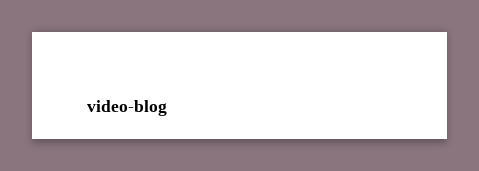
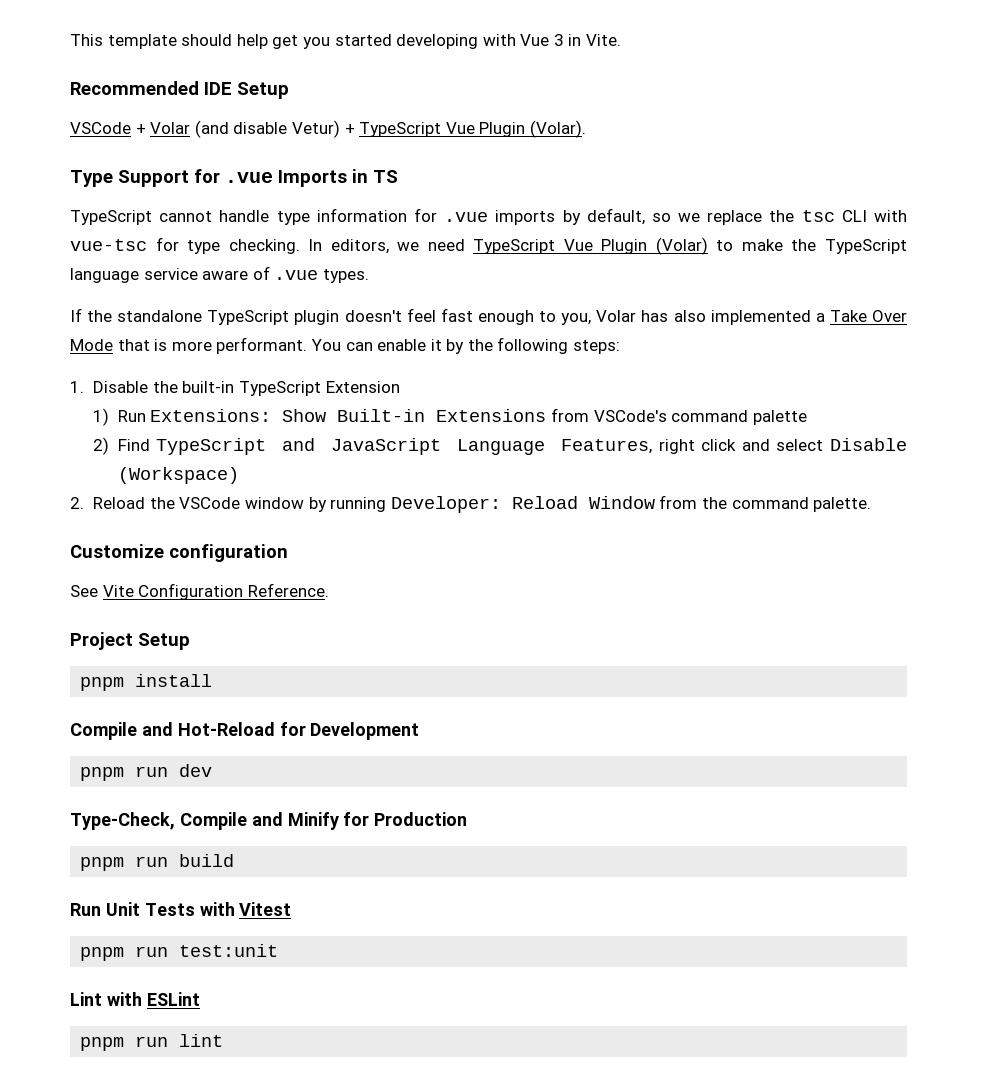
- video-blog
+ This template should help get you started developing with Vue 3 in Vite.
+ Recommended IDE Setup
+ VSCode + Volar (and disable Vetur) + TypeScript Vue Plugin (Volar).
+ Type Support for .vue Imports in TS
+ TypeScript cannot handle type information for .vue imports by default, so we replace the tsc CLI with vue-tsc for type checking. In editors, we need TypeScript Vue Plugin (Volar) to make the TypeScript language service aware of .vue types.
+ If the standalone TypeScript plugin doesn't feel fast enough to you, Volar has also implemented a Take Over Mode that is more performant. You can enable it by the following steps:
+ 1. Disable the built-in TypeScript Extension
+ 1) Run Extensions: Show Built-in Extensions from VSCode's command palette
+ 2) Find TypeScript and JavaScript Language Features, right click and select Disable (Workspace)
+ 2. Reload the VSCode window by running Developer: Reload Window from the command palette.
+ Customize configuration
+ See Vite Configuration Reference.
+ Project Setup
+ pnpm install
+ Compile and Hot-Reload for Development
+ pnpm run dev
+ Type-Check, Compile and Minify for Production
+ pnpm run build
+ Run Unit Tests with Vitest
+ pnpm run test:unit
+ Lint with ESLint
+ pnpm run lint

